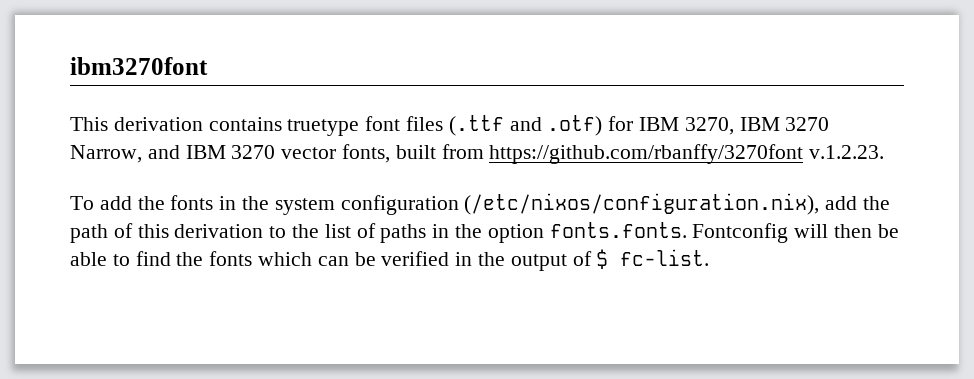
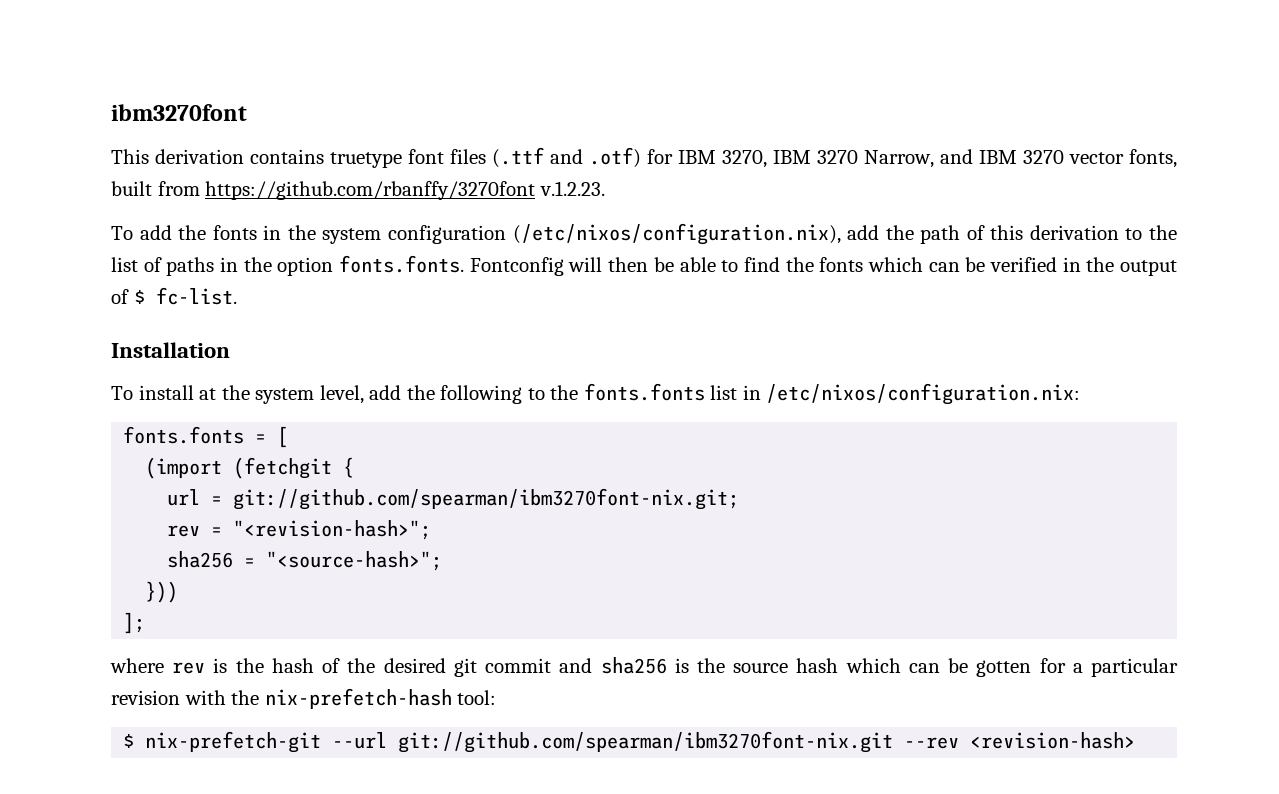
+ Installation
+ To install at the system level, add the following to the fonts.fonts list in /etc/nixos/configuration.nix:
+ fonts.fonts = [
+ (import (fetchgit {
+ url = git://github.com/spearman/ibm3270font-nix.git;
+ rev = "<revision-hash>";
+ sha256 = "<source-hash>";
+ }))
+ ];
+ where rev is the hash of the desired git commit and sha256 is the source hash which can be gotten for a particular revision with the nix-prefetch-hash tool:
+ $ nix-prefetch-git --url git://github.com/spearman/ibm3270font-nix.git --rev <revision-hash>

